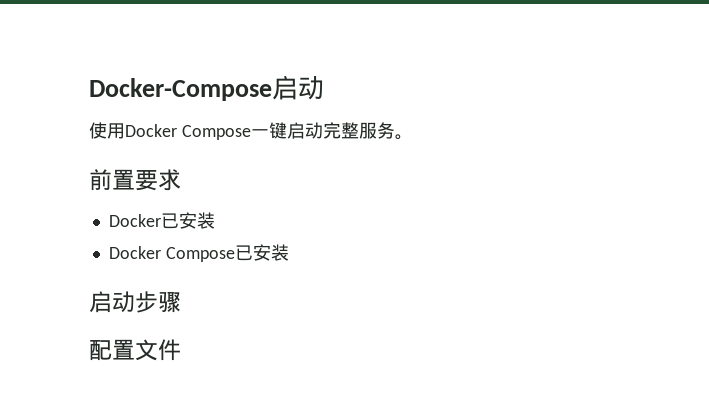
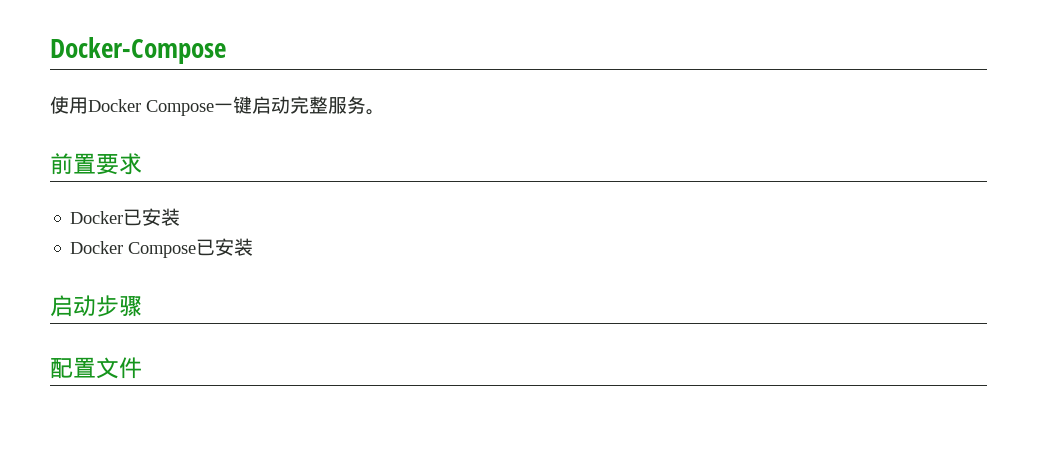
- Docker-Compose启动
+ Docker-Compose

